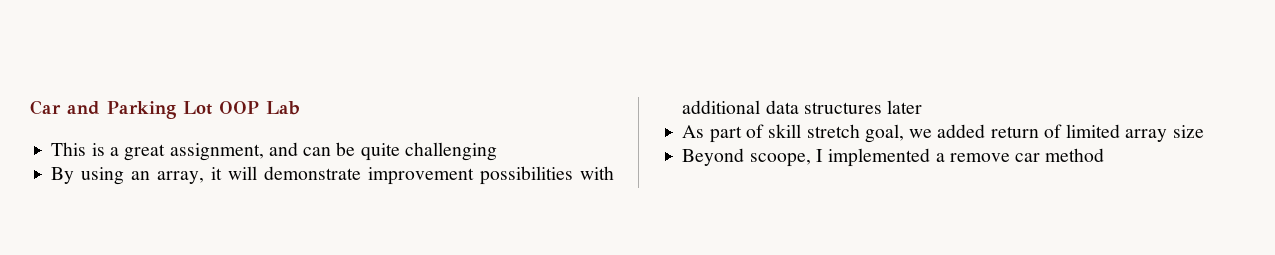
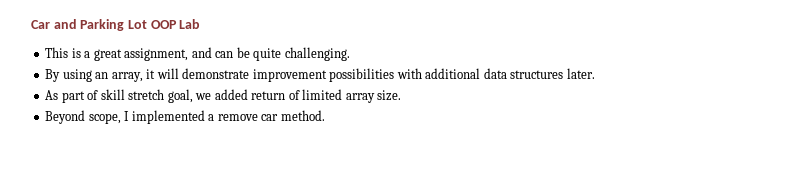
- This is a great assignment, and can be quite challenging
+ This is a great assignment, and can be quite challenging.
- By using an array, it will demonstrate improvement possibilities with additional data structures later
+ By using an array, it will demonstrate improvement possibilities with additional data structures later.
- As part of skill stretch goal, we added return of limited array size
+ As part of skill stretch goal, we added return of limited array size.
- Beyond scoope, I implemented a remove car method
+ Beyond scope, I implemented a remove car method.

